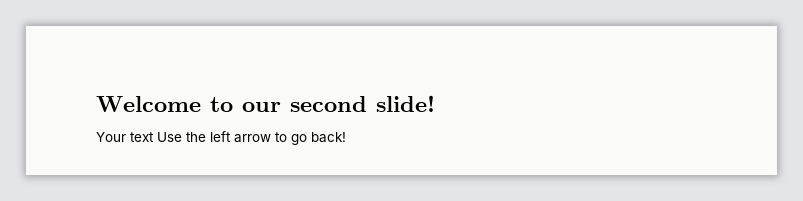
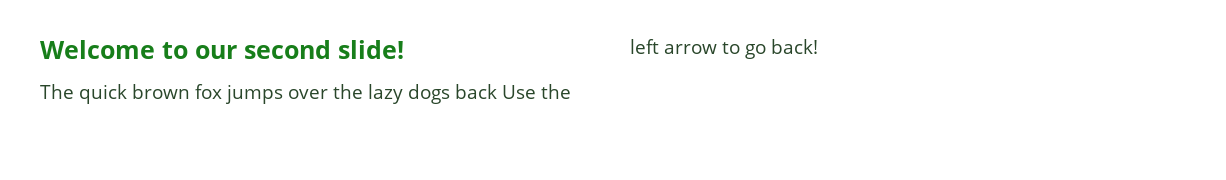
- Your text Use the left arrow to go back!
+ The quick brown fox jumps over the lazy dogs back Use the left arrow to go back!

